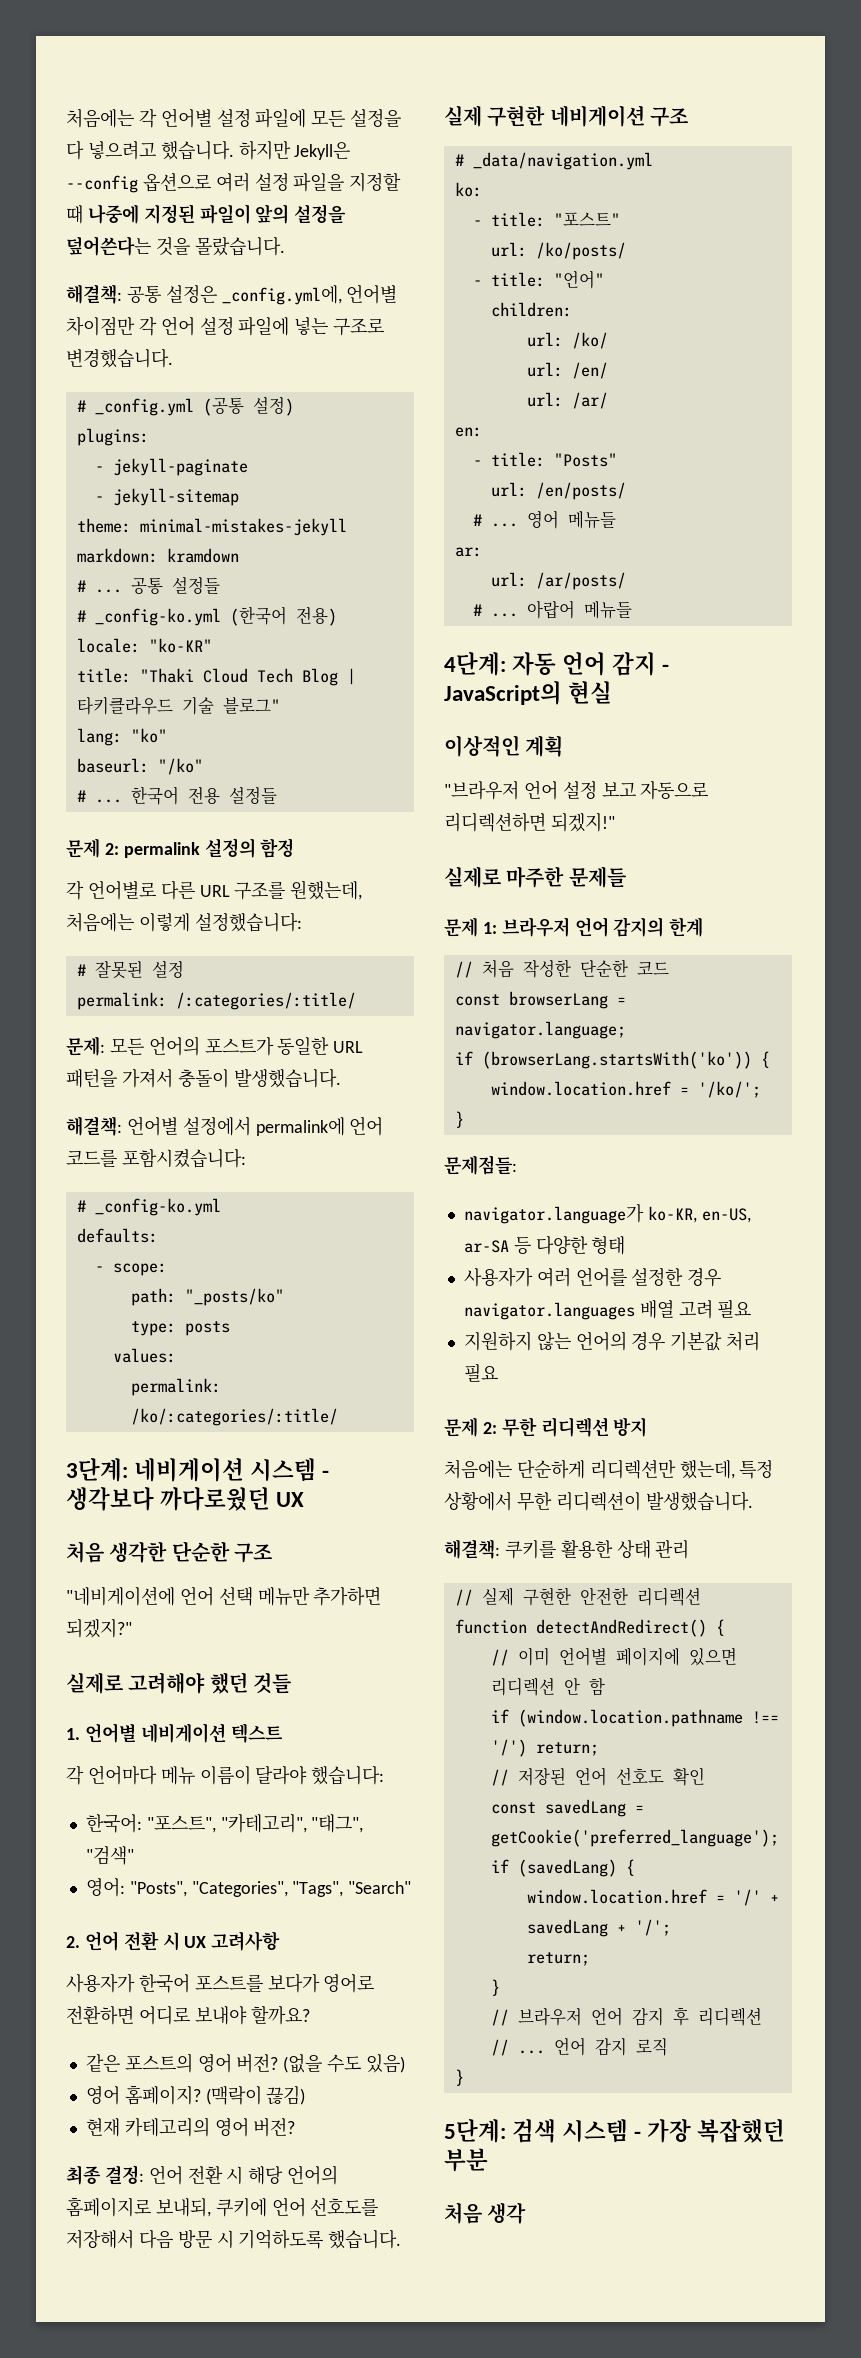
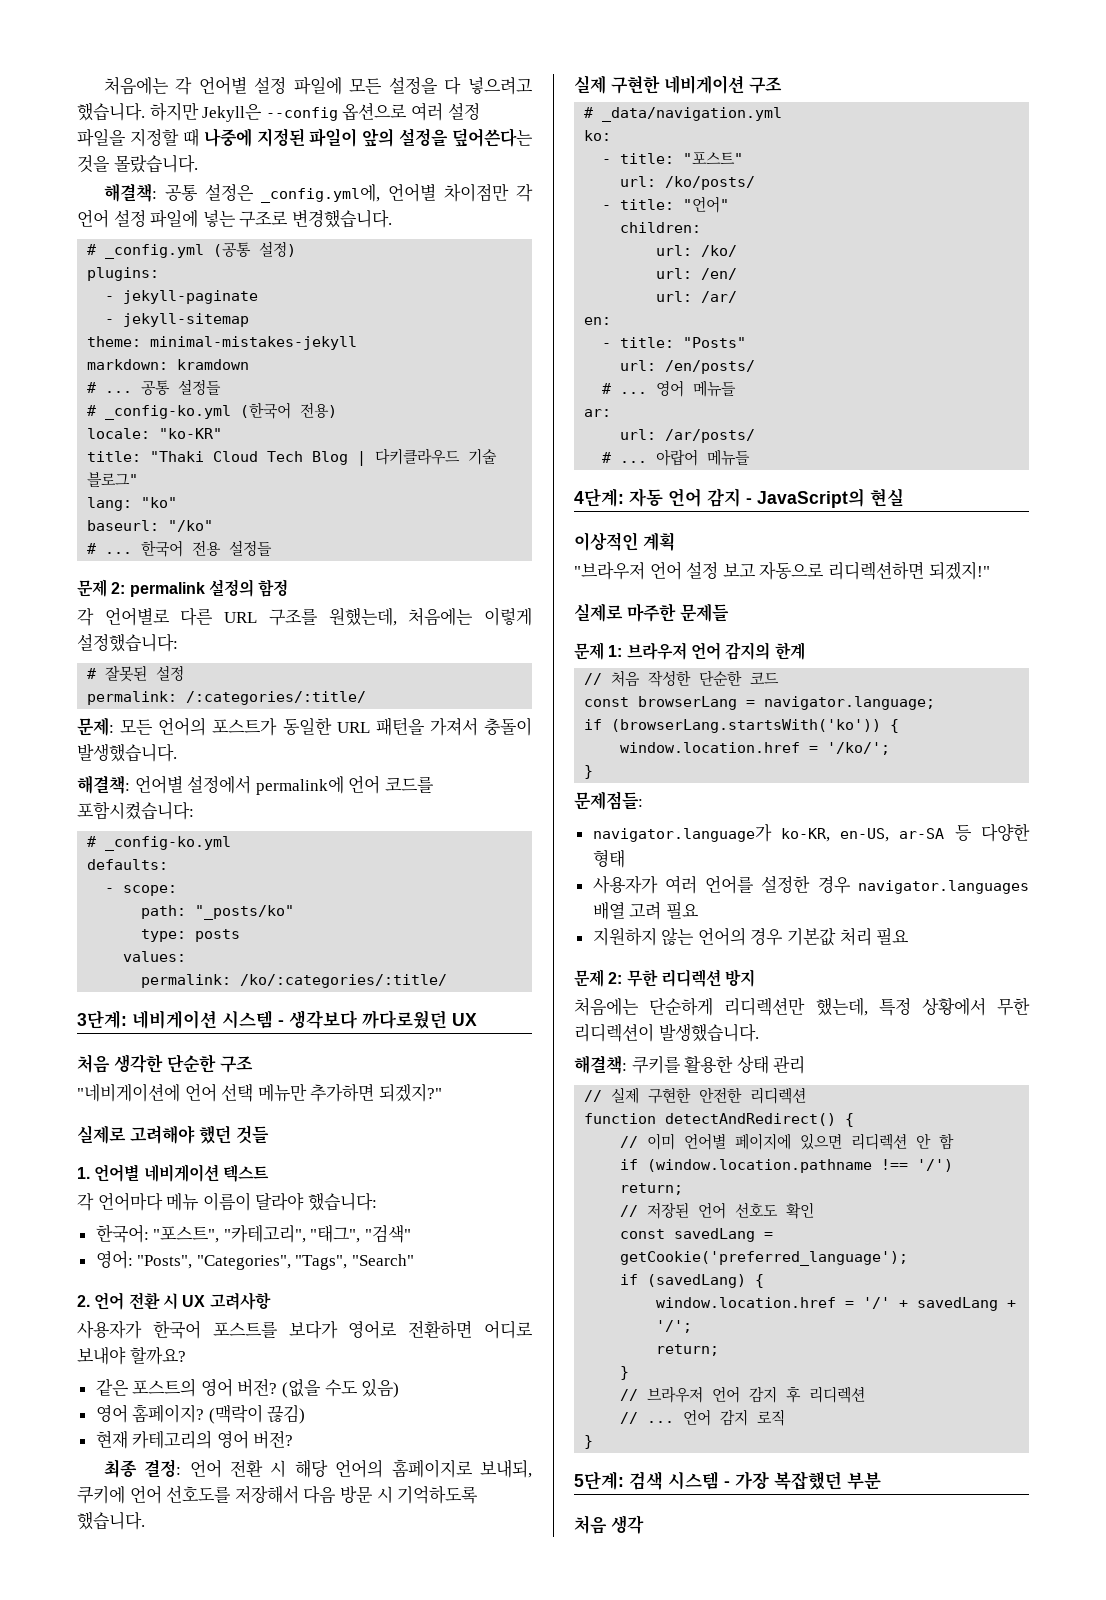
- title: "Thaki Cloud Tech Blog | 타키클라우드 기술 블로그"
+ title: "Thaki Cloud Tech Blog | 다키클라우드 기술 블로그"

